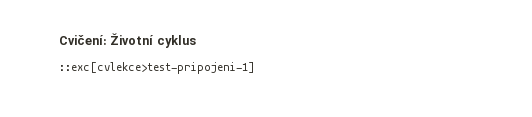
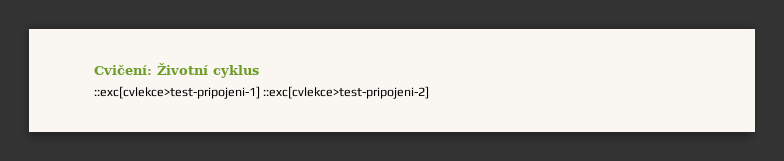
- ::exc[cvlekce>test-pripojeni-1]
+ ::exc[cvlekce>test-pripojeni-1] ::exc[cvlekce>test-pripojeni-2]

